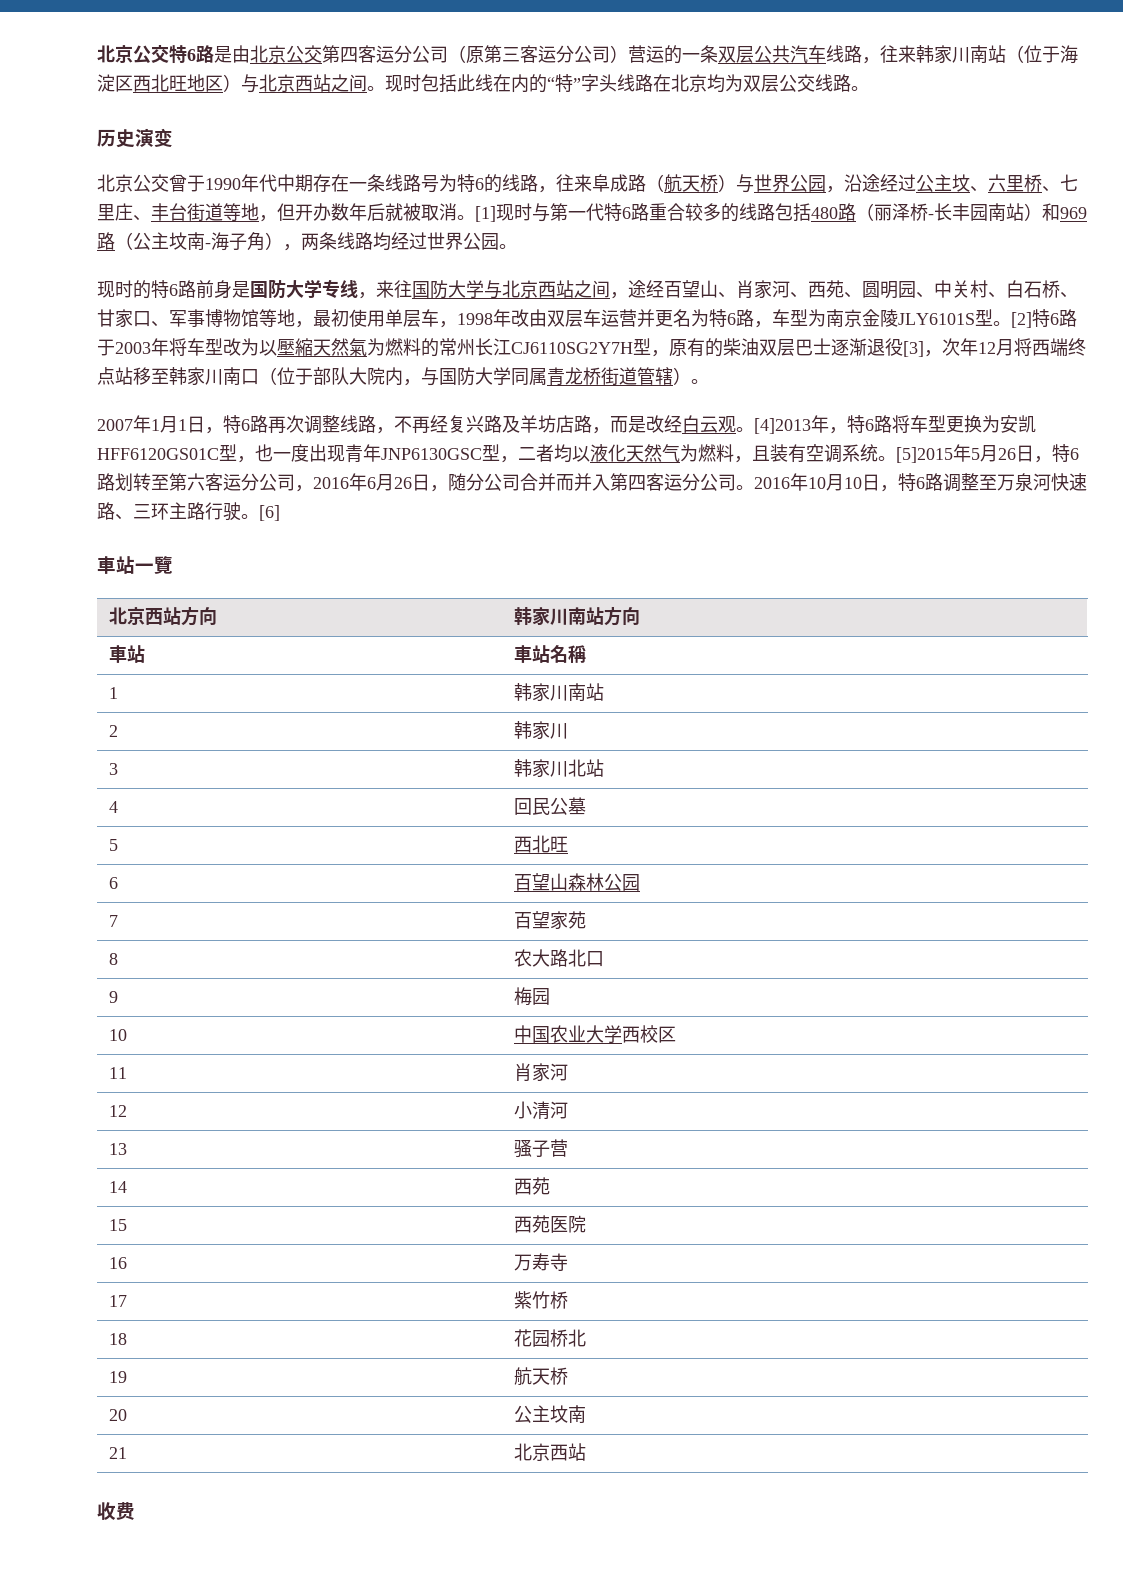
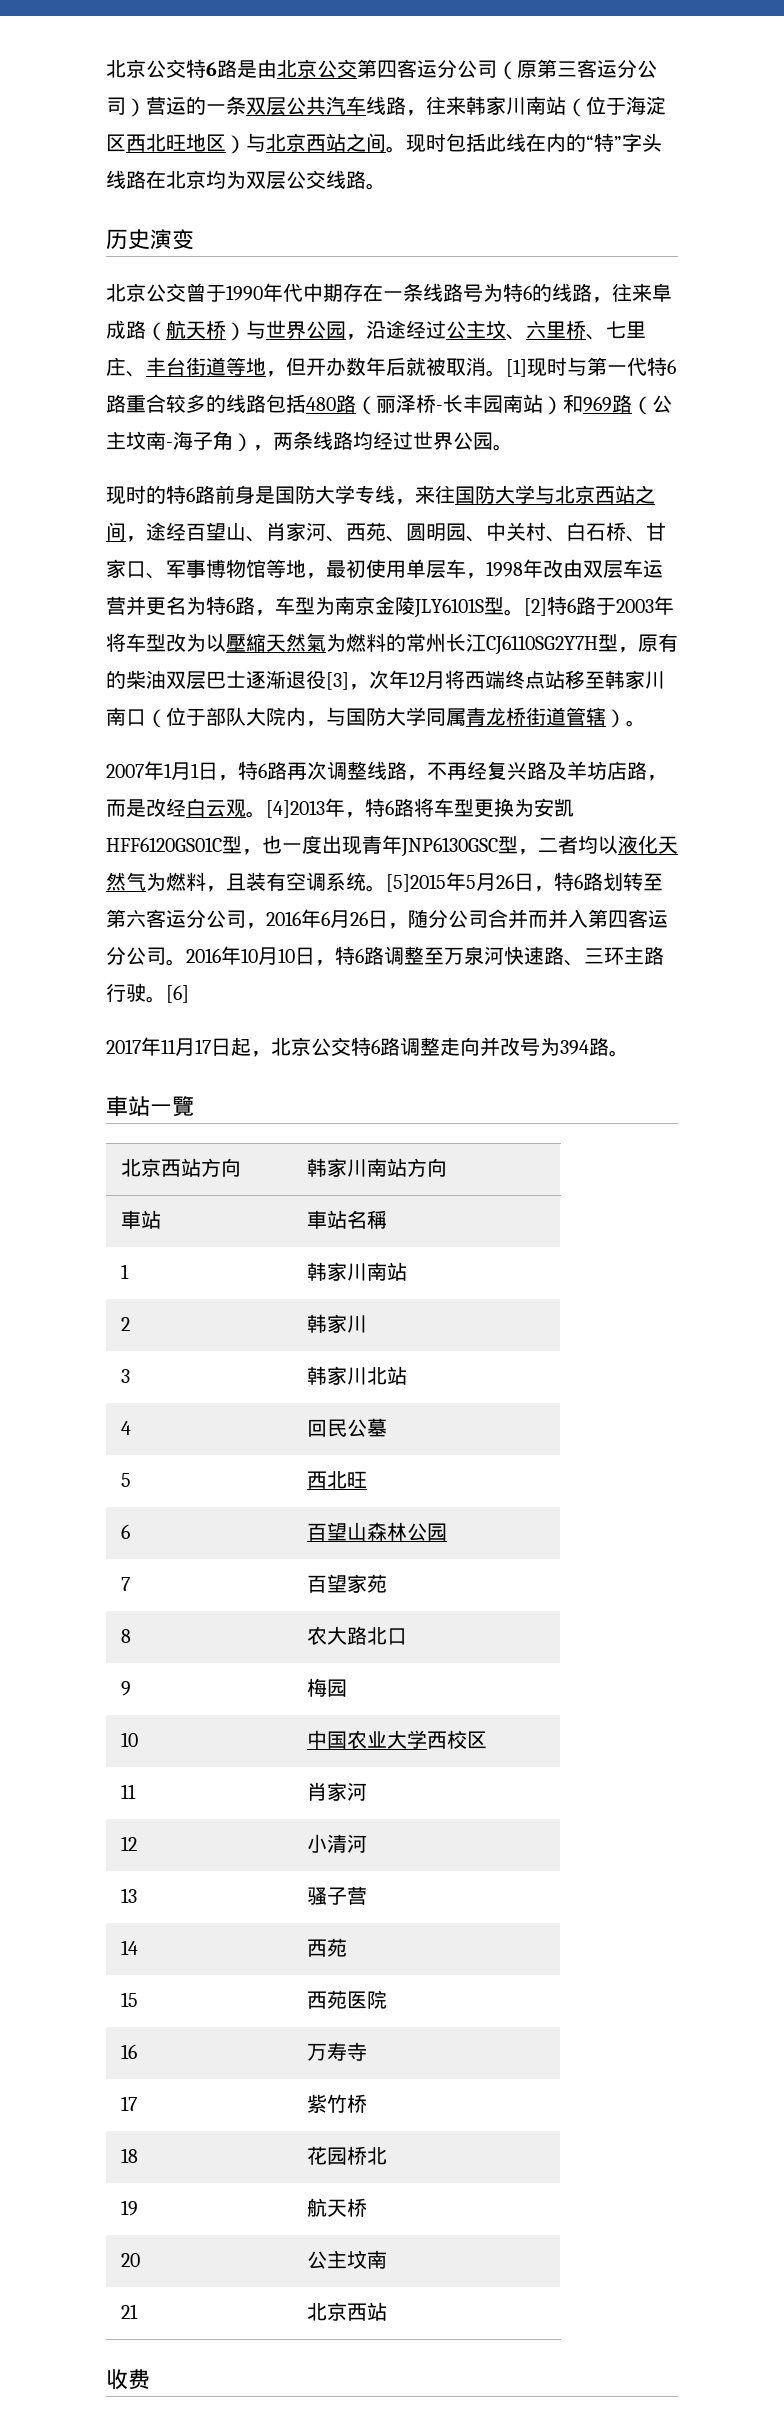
+ 2017年11月17日起，北京公交特6路调整走向并改号为394路。

